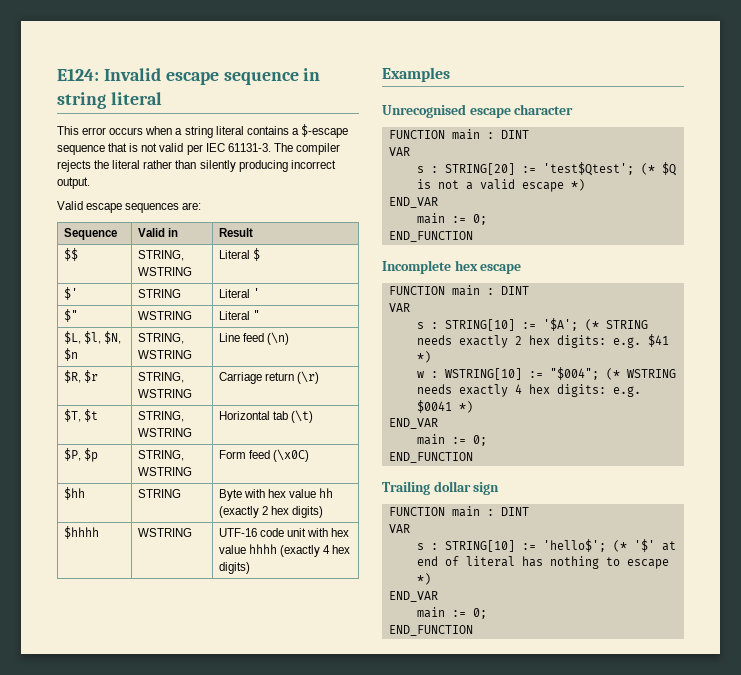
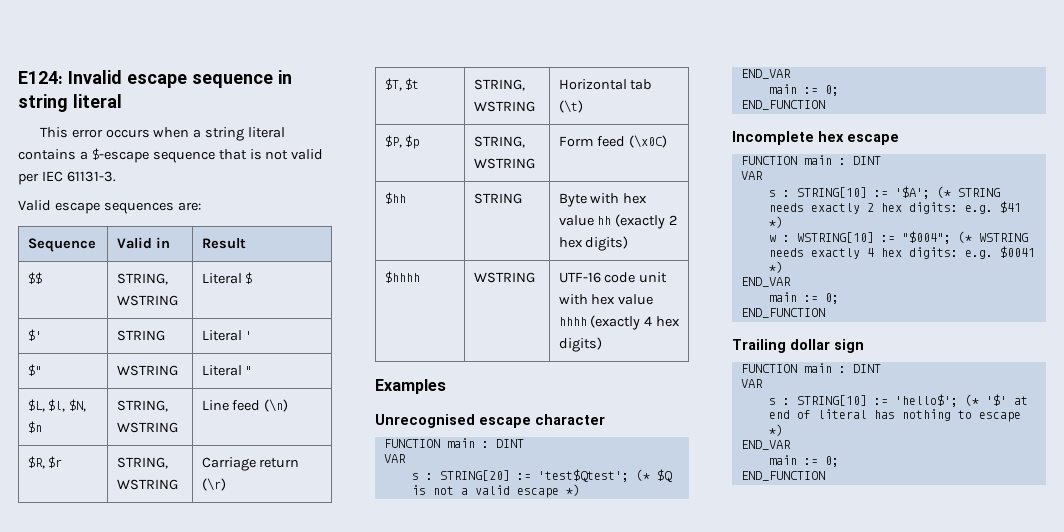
- The compiler rejects the literal rather than silently producing incorrect output.

